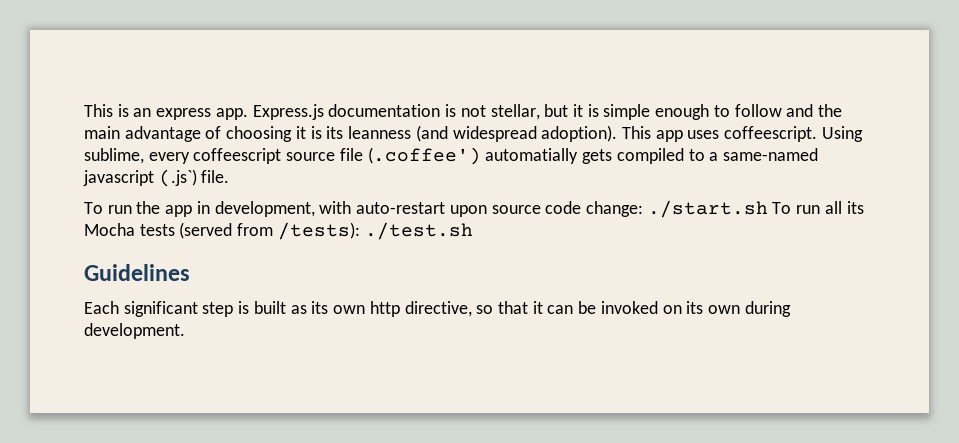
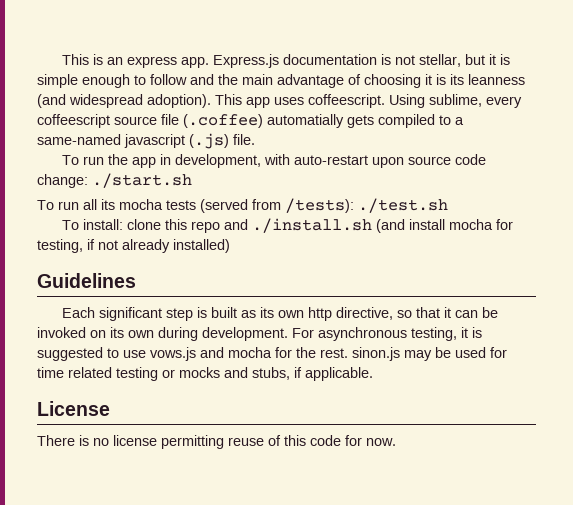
- Using sublime, every coffeescript source file (.coffee') automatially gets compiled to a same-named javascript (.js`) file.
+ Using sublime, every coffeescript source file (.coffee) automatially gets compiled to a same-named javascript (.js) file.
- To run the app in development, with auto-restart upon source code change: ./start.sh To run all its Mocha tests (served from /tests): ./test.sh
+ To run the app in development, with auto-restart upon source code change: ./start.sh
+ To run all its mocha tests (served from /tests): ./test.sh
+ To install: clone this repo and ./install.sh (and install mocha for testing, if not already installed)
+ For asynchronous testing, it is suggested to use vows.js and mocha for the rest. sinon.js may be used for time related testing or mocks and stubs, if applicable.
+ License
+ There is no license permitting reuse of this code for now.

